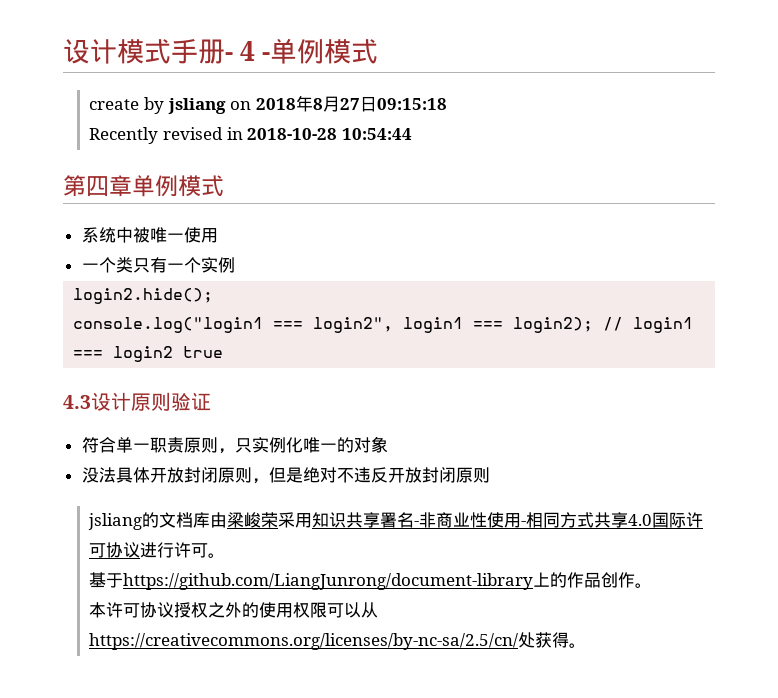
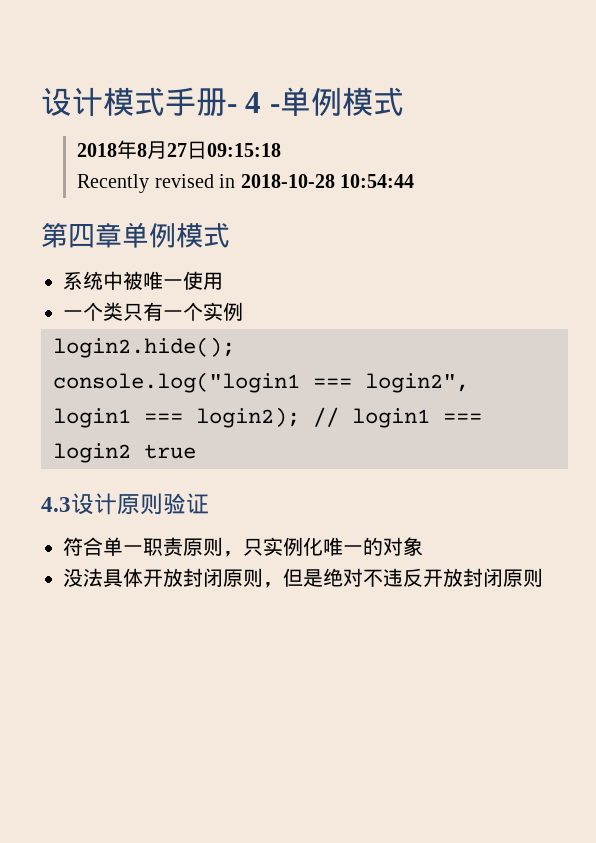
- create by jsliang on 2018年8月27日09:15:18
+ 2018年8月27日09:15:18
- jsliang的文档库由梁峻荣采用知识共享署名-非商业性使用-相同方式共享4.0国际许可协议进行许可。
- 基于https://github.com/LiangJunrong/document-library上的作品创作。
- 本许可协议授权之外的使用权限可以从https://creativecommons.org/licenses/by-nc-sa/2.5/cn/处获得。

